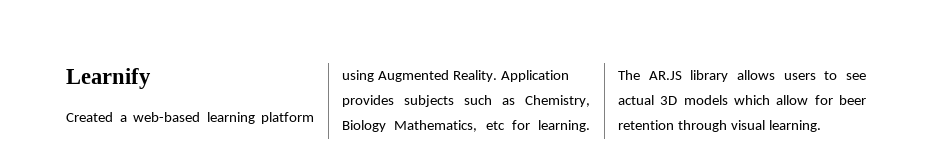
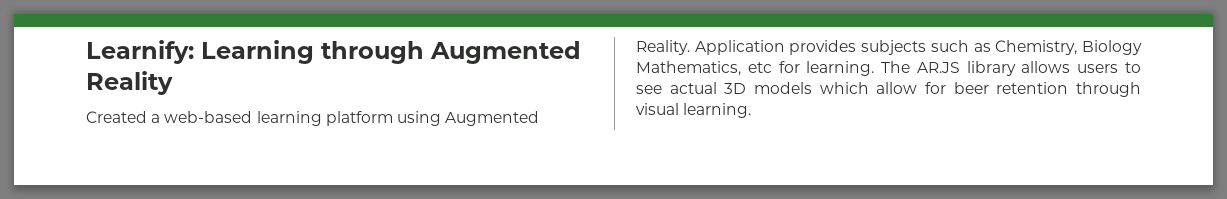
- Learnify
+ Learnify: Learning through Augmented Reality

